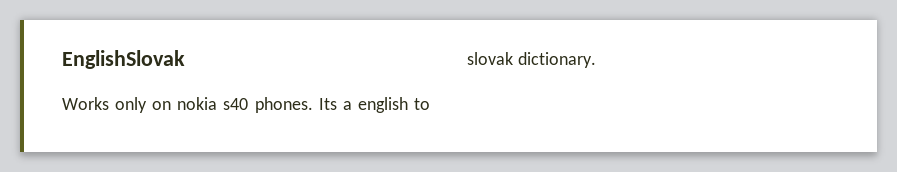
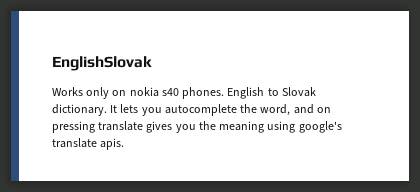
- Its a english to slovak dictionary.
+ English to Slovak dictionary. It lets you autocomplete the word, and on pressing translate gives you the meaning using google's translate apis.

